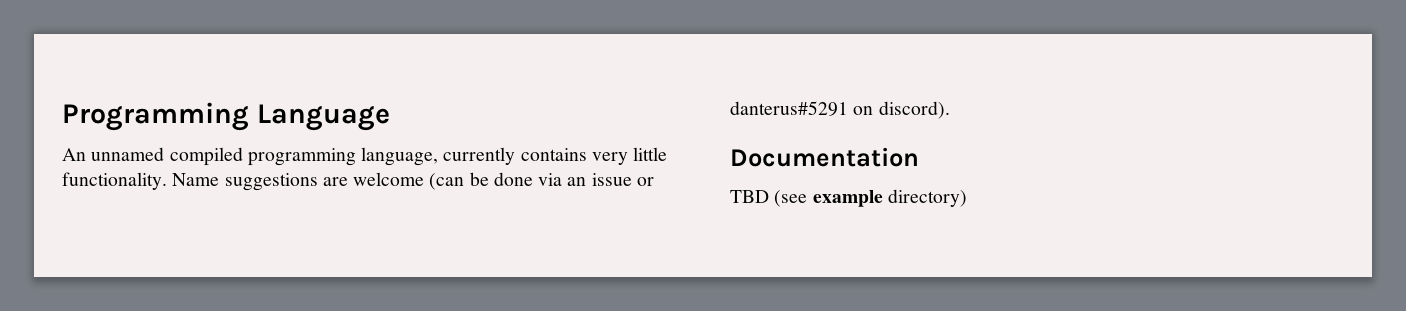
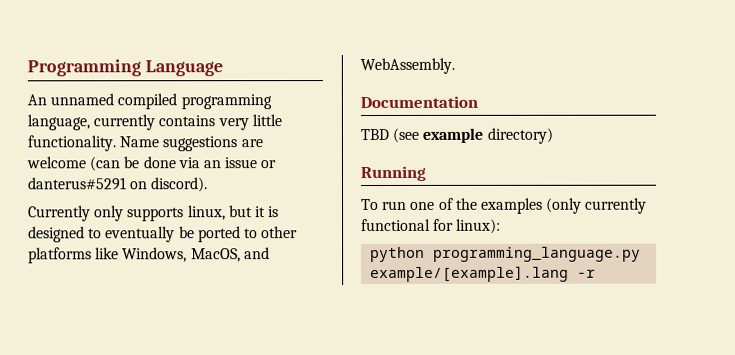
+ Currently only supports linux, but it is designed to eventually be ported to other platforms like Windows, MacOS, and WebAssembly.
+ Running
+ To run one of the examples (only currently functional for linux):
+ python programming_language.py example/[example].lang -r

